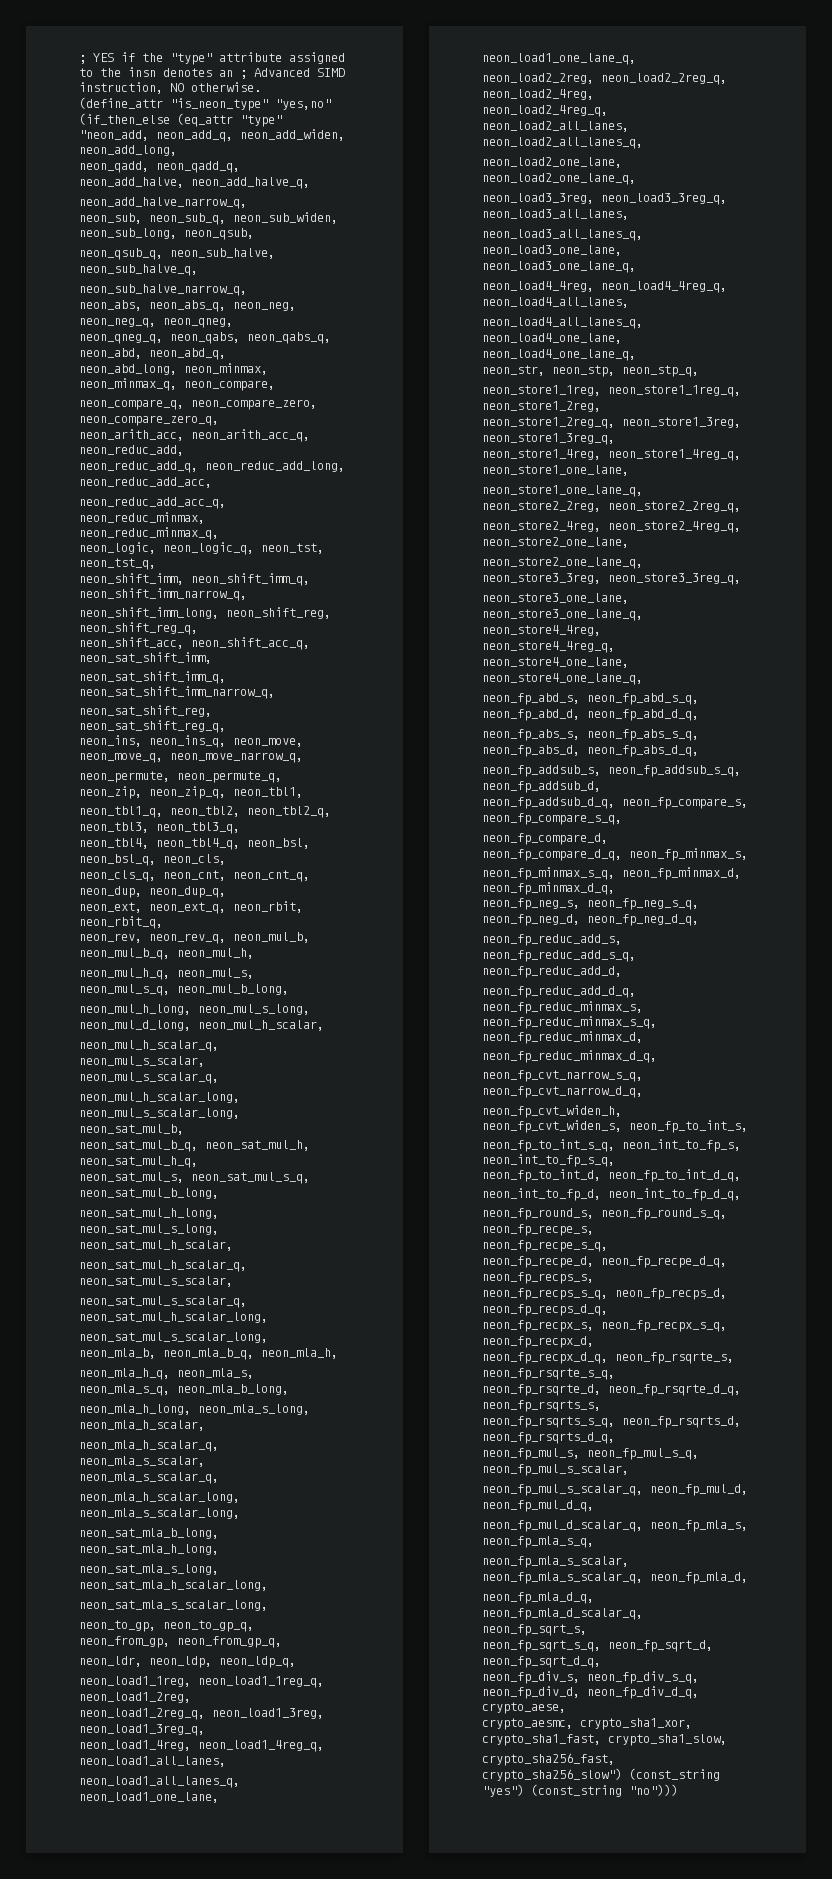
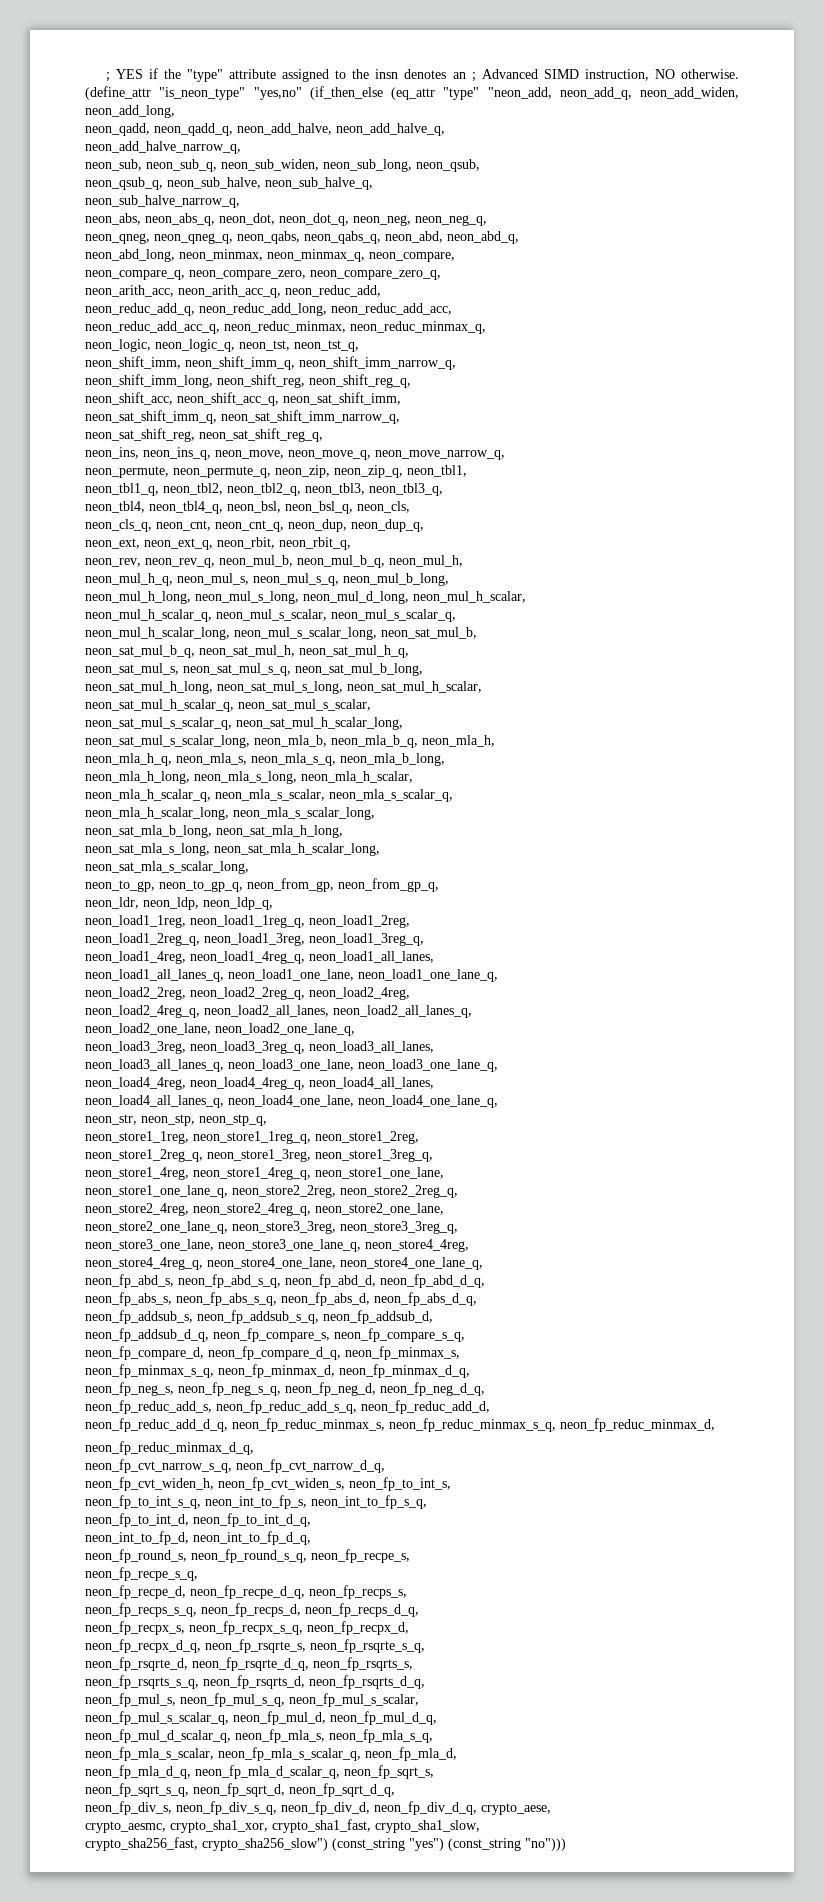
- neon_abs, neon_abs_q, neon_neg, neon_neg_q, neon_qneg,
- neon_qneg_q, neon_qabs, neon_qabs_q, neon_abd, neon_abd_q,
+ neon_abs, neon_abs_q, neon_dot, neon_dot_q, neon_neg, neon_neg_q,
+ neon_qneg, neon_qneg_q, neon_qabs, neon_qabs_q, neon_abd, neon_abd_q,

